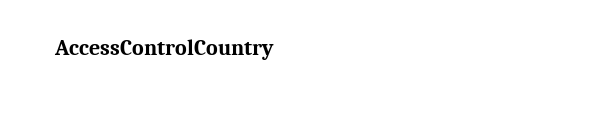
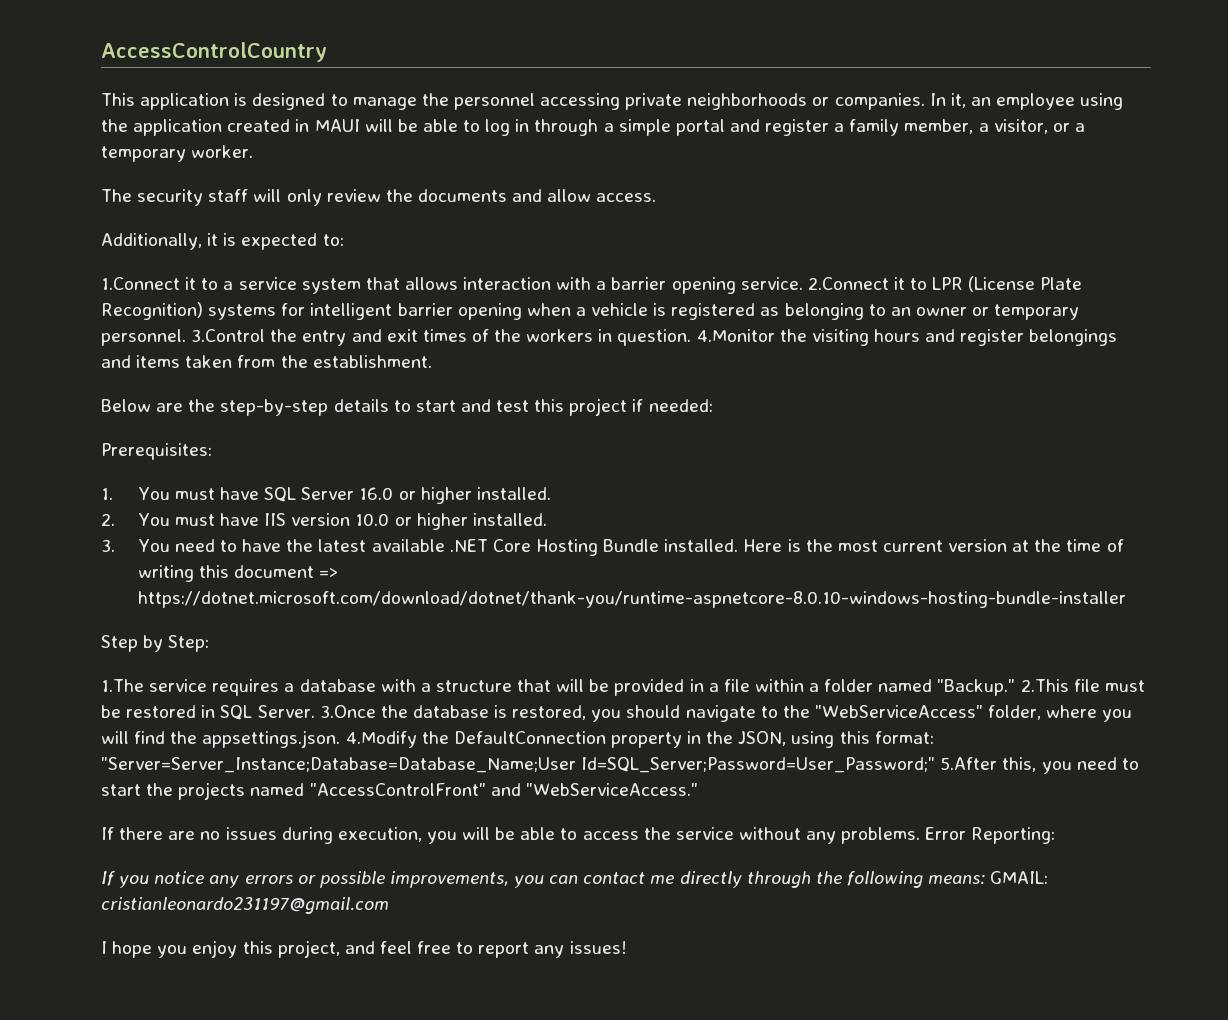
+ This application is designed to manage the personnel accessing private neighborhoods or companies. In it, an employee using the application created in MAUI will be able to log in through a simple portal and register a family member, a visitor, or a temporary worker.
+ The security staff will only review the documents and allow access.
+ Additionally, it is expected to:
+ 1.Connect it to a service system that allows interaction with a barrier opening service. 2.Connect it to LPR (License Plate Recognition) systems for intelligent barrier opening when a vehicle is registered as belonging to an owner or temporary personnel. 3.Control the entry and exit times of the workers in question. 4.Monitor the visiting hours and register belongings and items taken from the establishment.
+ Below are the step-by-step details to start and test this project if needed:
+ Prerequisites:
+ 1. You must have SQL Server 16.0 or higher installed.
+ 2. You must have IIS version 10.0 or higher installed.
+ 3. You need to have the latest available .NET Core Hosting Bundle installed. Here is the most current version at the time of writing this document => https://dotnet.microsoft.com/download/dotnet/thank-you/runtime-aspnetcore-8.0.10-windows-hosting-bundle-installer
+ Step by Step:
+ 1.The service requires a database with a structure that will be provided in a file within a folder named "Backup." 2.This file must be restored in SQL Server. 3.Once the database is restored, you should navigate to the "WebServiceAccess" folder, where you will find the appsettings.json. 4.Modify the DefaultConnection property in the JSON, using this format: "Server=Server_Instance;Database=Database_Name;User Id=SQL_Server;Password=User_Password;" 5.After this, you need to start the projects named "AccessControlFront" and "WebServiceAccess."
+ If there are no issues during execution, you will be able to access the service without any problems. Error Reporting:
+ If you notice any errors or possible improvements, you can contact me directly through the following means: GMAIL: cristianleonardo231197@gmail.com
+ I hope you enjoy this project, and feel free to report any issues!

